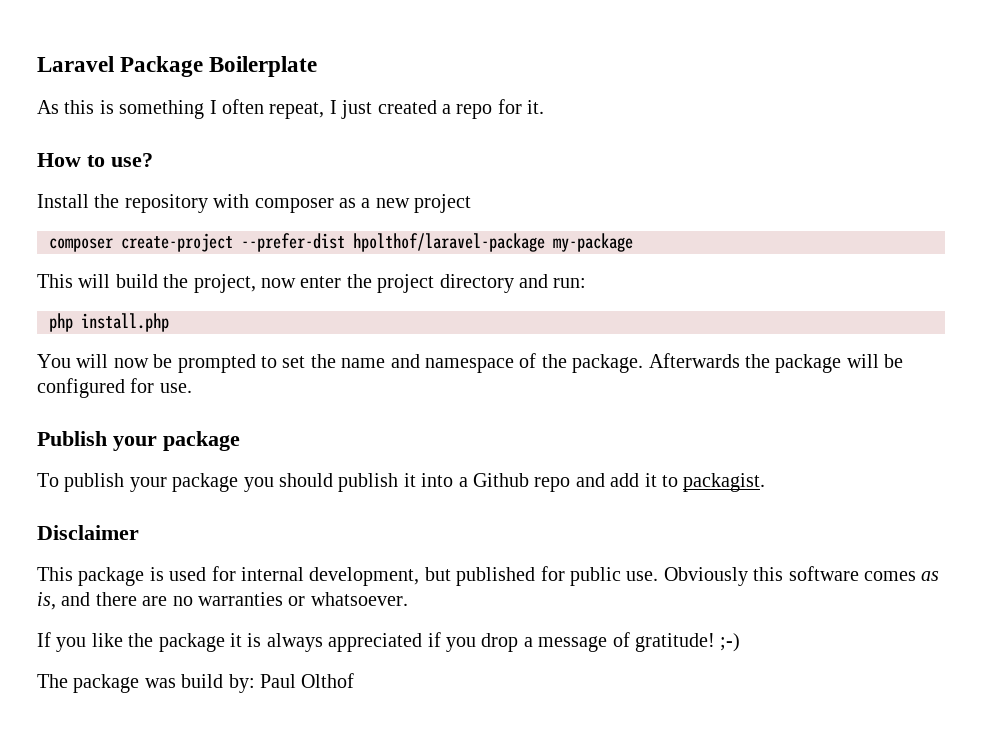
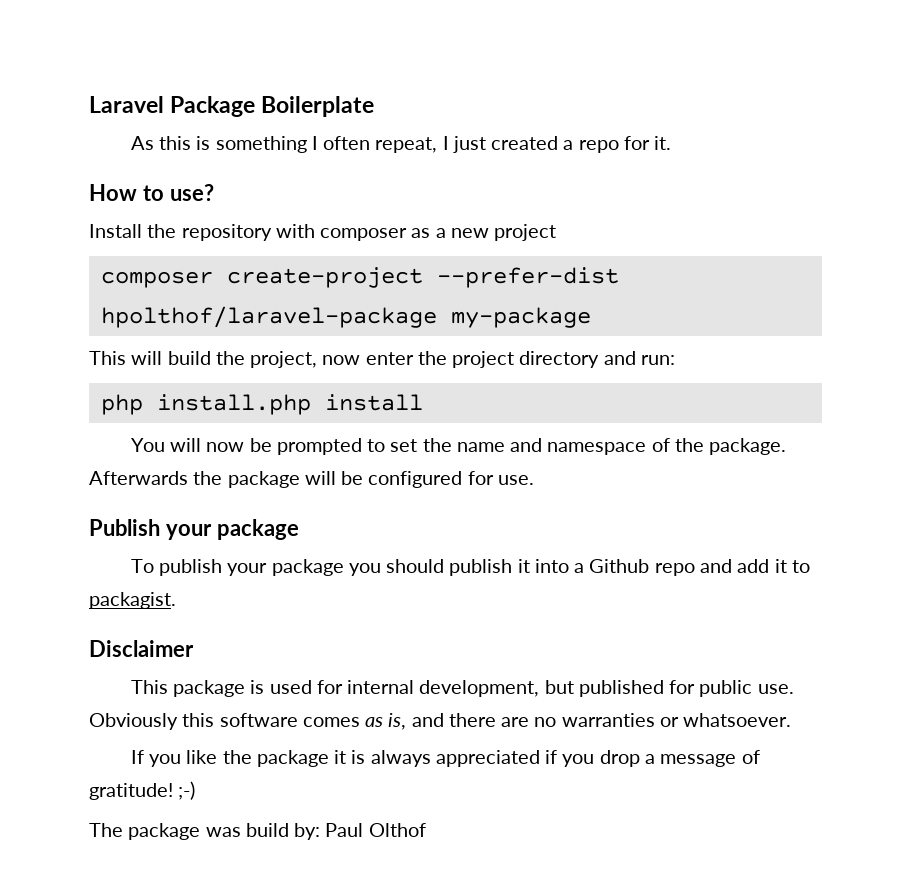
- php install.php
+ php install.php install

